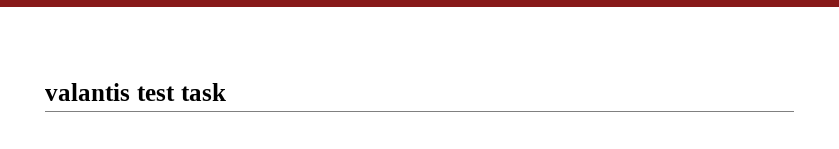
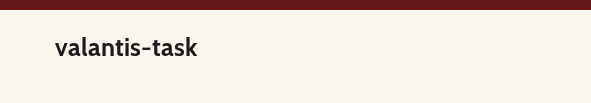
- valantis test task
+ valantis-task

